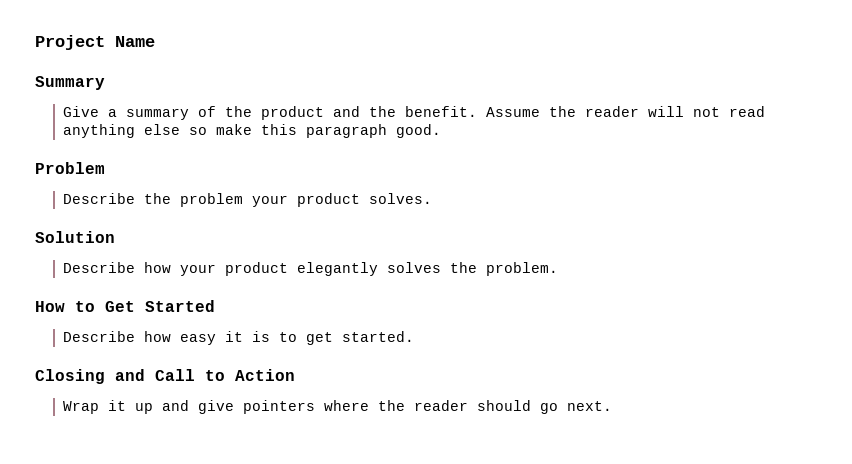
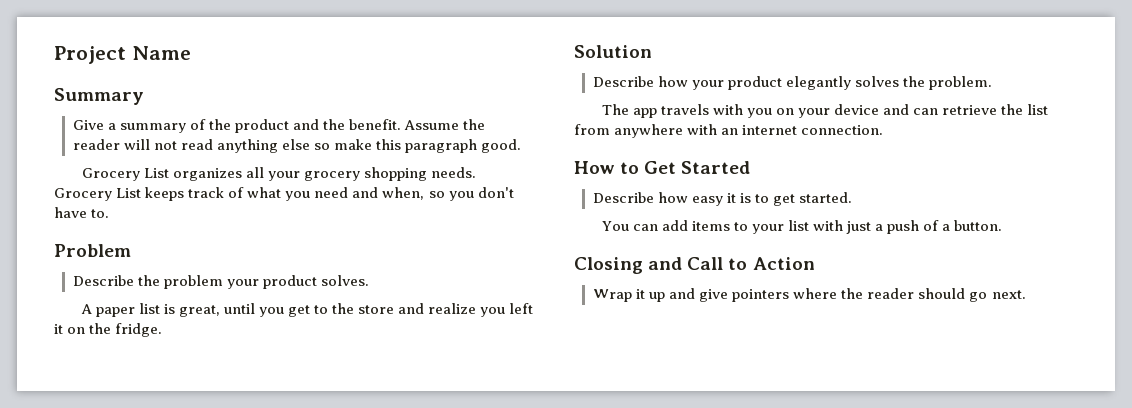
+ Grocery List organizes all your grocery shopping needs. Grocery List keeps track of what you need and when, so you don't have to.
+ A paper list is great, until you get to the store and realize you left it on the fridge.
+ The app travels with you on your device and can retrieve the list from anywhere with an internet connection.
+ You can add items to your list with just a push of a button.

